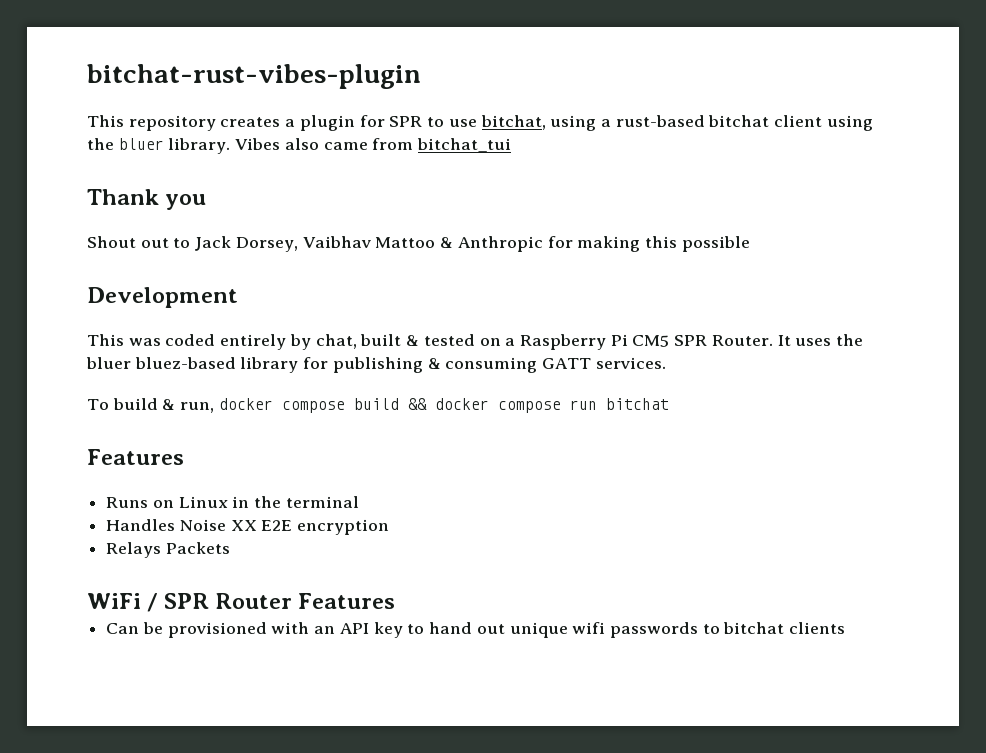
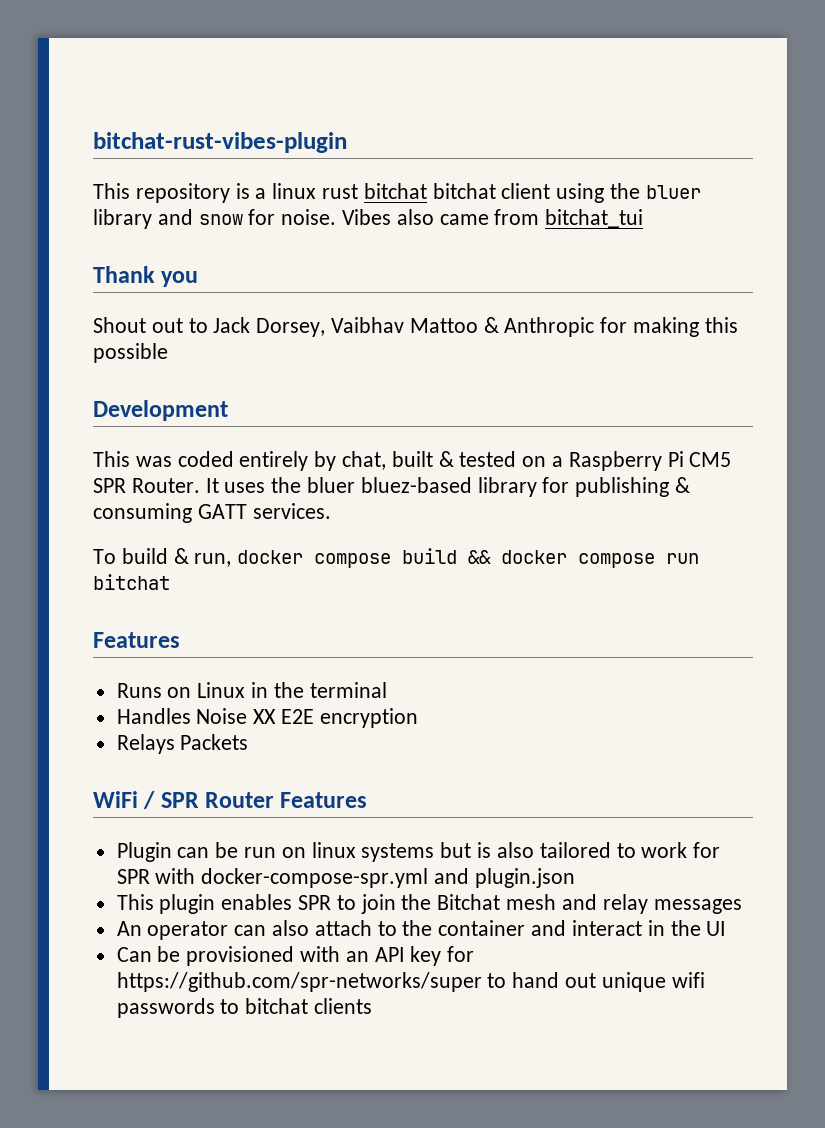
- This repository creates a plugin for SPR to use bitchat, using a rust-based bitchat client using the bluer library.
+ This repository is a linux rust bitchat bitchat client using the bluer library and snow for noise.
+ Plugin can be run on linux systems but is also tailored to work for SPR with docker-compose-spr.yml and plugin.json
+ This plugin enables SPR to join the Bitchat mesh and relay messages
+ An operator can also attach to the container and interact in the UI
- Can be provisioned with an API key to hand out unique wifi passwords to bitchat clients
+ Can be provisioned with an API key for https://github.com/spr-networks/super to hand out unique wifi passwords to bitchat clients

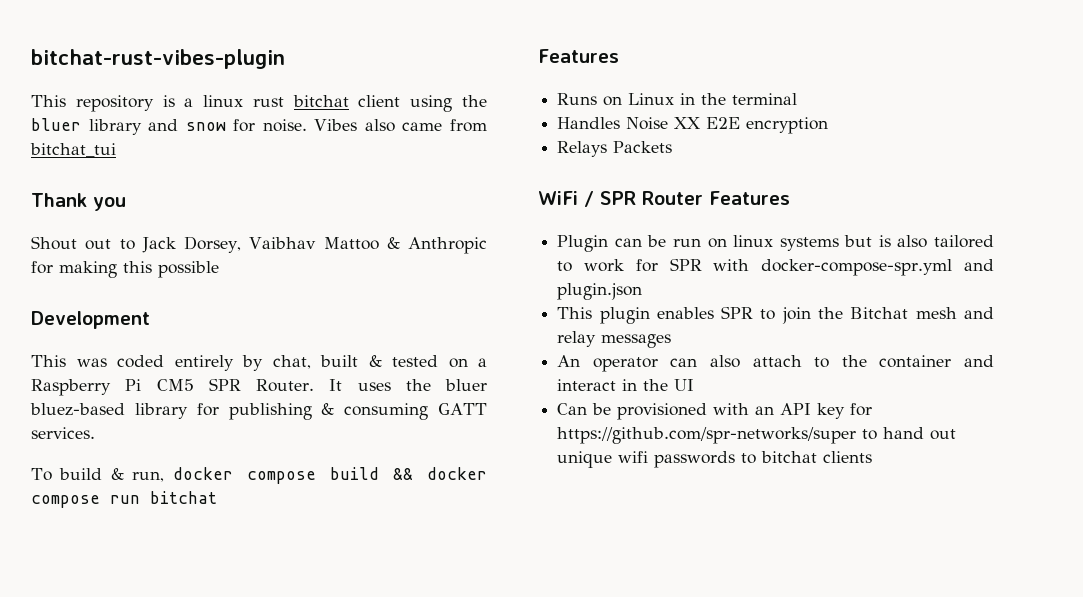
- This repository is a linux rust bitchat bitchat client using the bluer library and snow for noise.
+ This repository is a linux rust bitchat client using the bluer library and snow for noise.

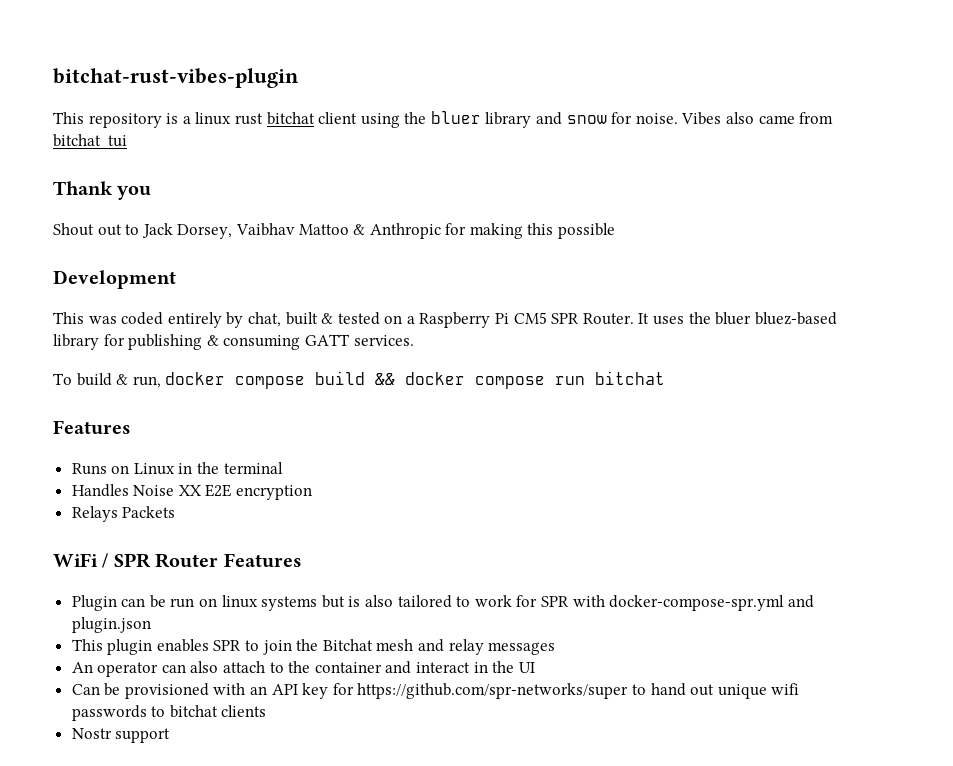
+ Nostr support

